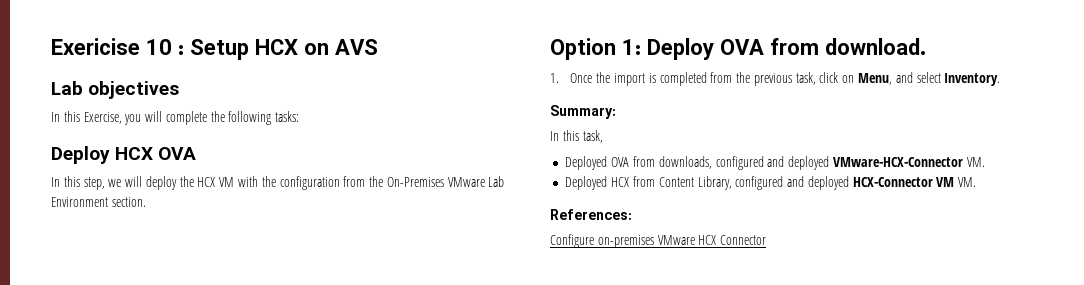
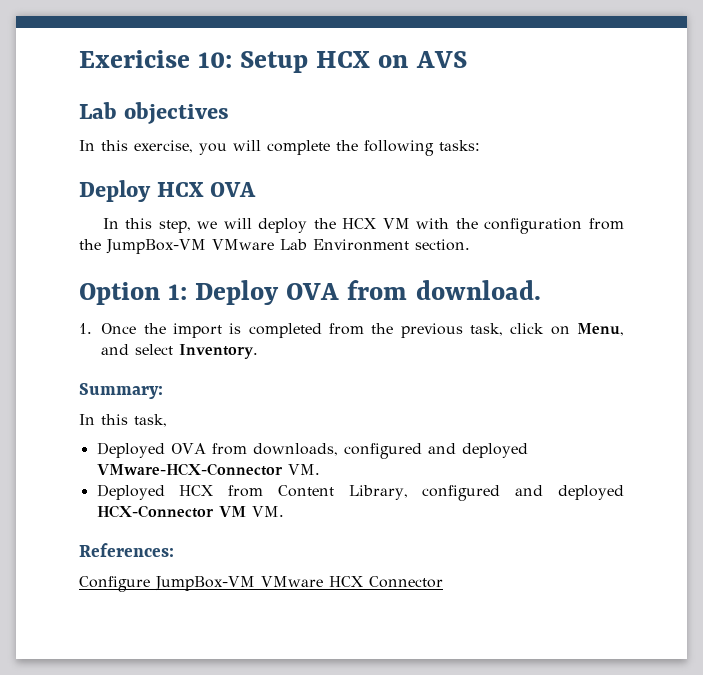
- Exericise 10 : Setup HCX on AVS
+ Exericise 10: Setup HCX on AVS
- In this Exercise, you will complete the following tasks:
+ In this exercise, you will complete the following tasks:
- In this step, we will deploy the HCX VM with the configuration from the On-Premises VMware Lab Environment section.
+ In this step, we will deploy the HCX VM with the configuration from the JumpBox-VM VMware Lab Environment section.
- Configure on-premises VMware HCX Connector
+ Configure JumpBox-VM VMware HCX Connector

